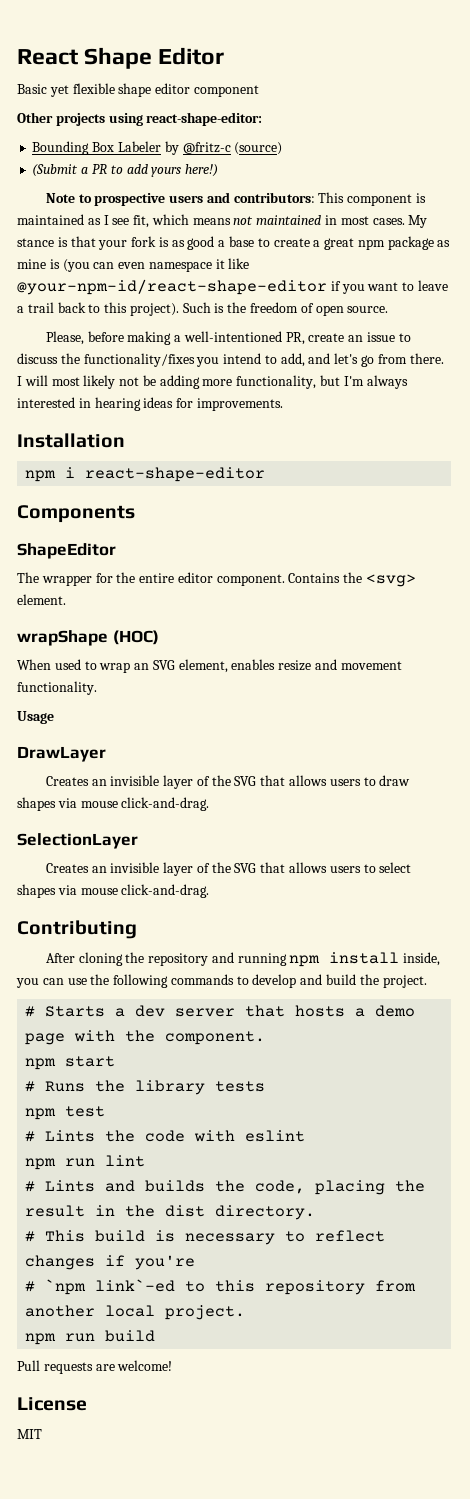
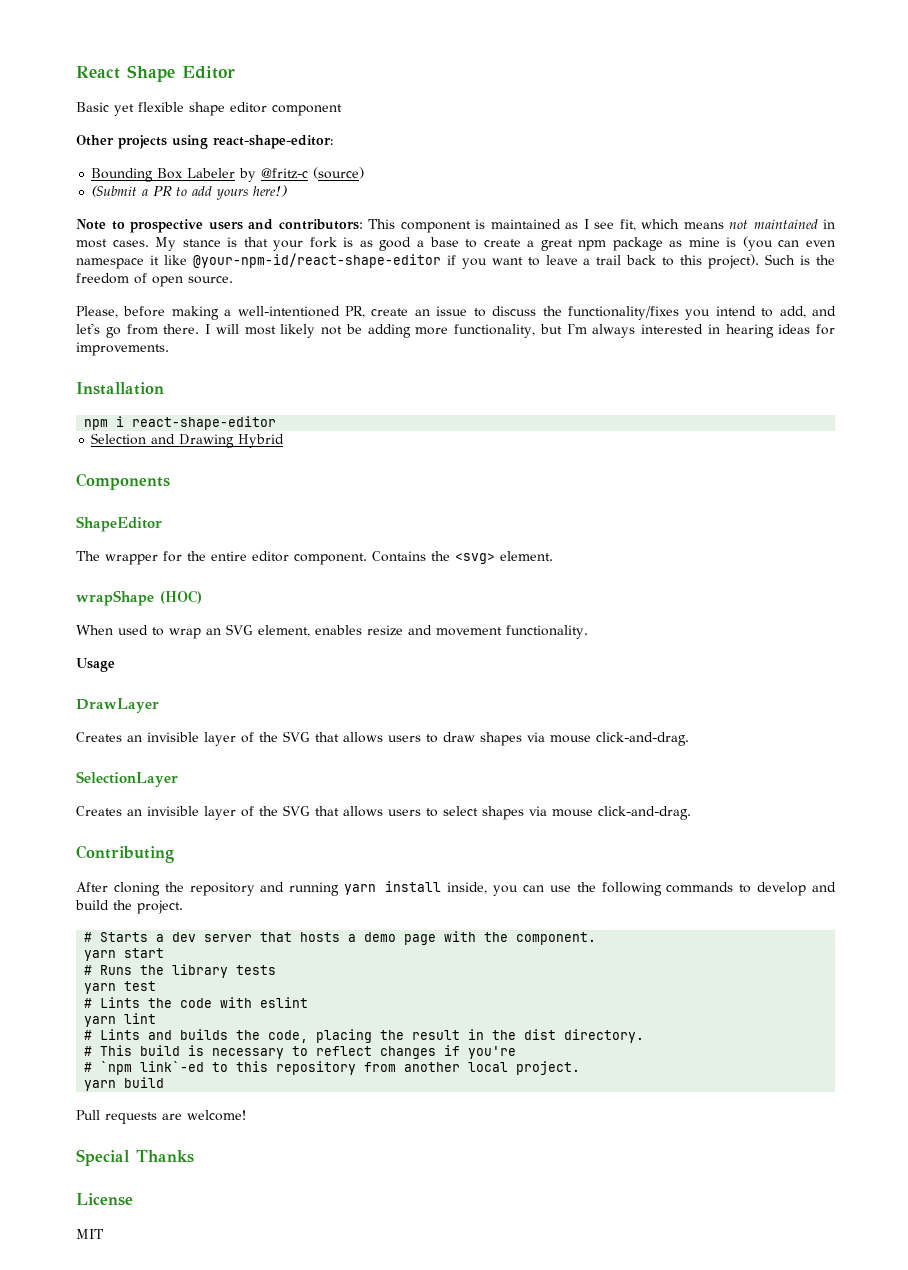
+ Selection and Drawing Hybrid
- After cloning the repository and running npm install inside, you can use the following commands to develop and build the project.
+ After cloning the repository and running yarn install inside, you can use the following commands to develop and build the project.
- npm start
+ yarn start
- npm test
+ yarn test
- npm run lint
+ yarn lint
- npm run build
+ yarn build
+ Special Thanks

